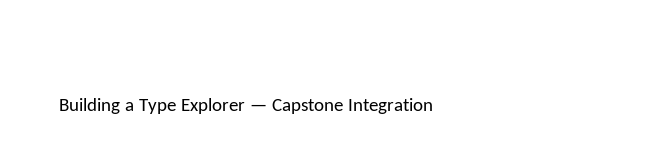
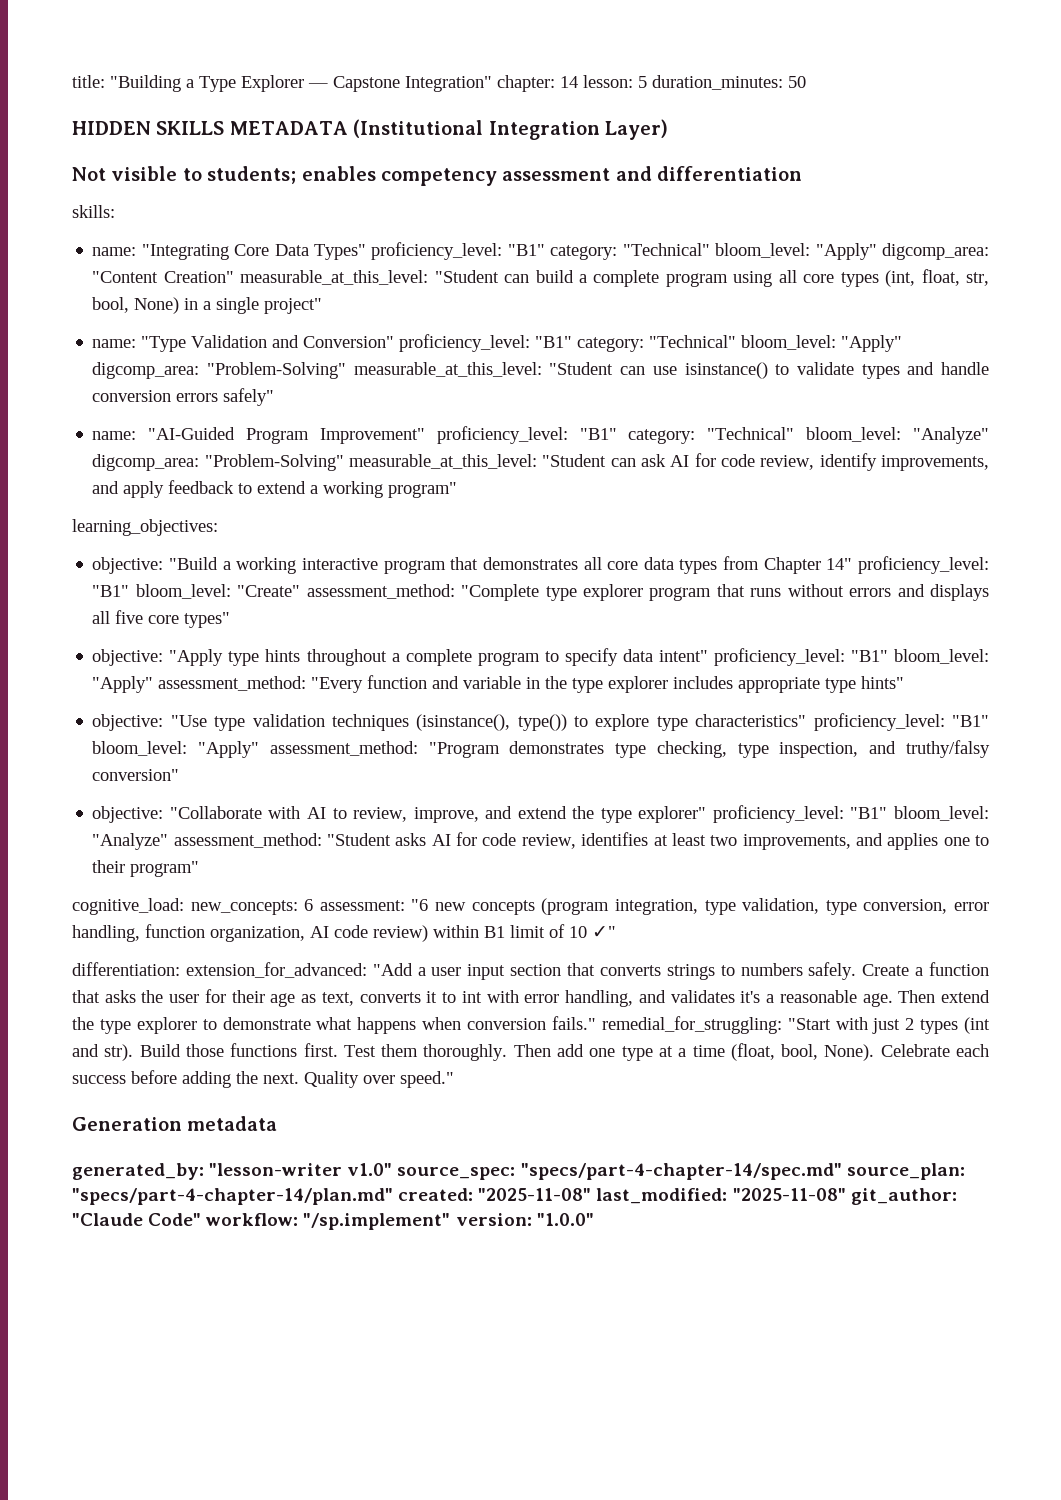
- Building a Type Explorer — Capstone Integration
+ title: "Building a Type Explorer — Capstone Integration" chapter: 14 lesson: 5 duration_minutes: 50
+ HIDDEN SKILLS METADATA (Institutional Integration Layer)
+ Not visible to students; enables competency assessment and differentiation
+ skills:
+ name: "Integrating Core Data Types" proficiency_level: "B1" category: "Technical" bloom_level: "Apply" digcomp_area: "Content Creation" measurable_at_this_level: "Student can build a complete program using all core types (int, float, str, bool, None) in a single project"
+ name: "Type Validation and Conversion" proficiency_level: "B1" category: "Technical" bloom_level: "Apply" digcomp_area: "Problem-Solving" measurable_at_this_level: "Student can use isinstance() to validate types and handle conversion errors safely"
+ name: "AI-Guided Program Improvement" proficiency_level: "B1" category: "Technical" bloom_level: "Analyze" digcomp_area: "Problem-Solving" measurable_at_this_level: "Student can ask AI for code review, identify improvements, and apply feedback to extend a working program"
+ learning_objectives:
+ objective: "Build a working interactive program that demonstrates all core data types from Chapter 14" proficiency_level: "B1" bloom_level: "Create" assessment_method: "Complete type explorer program that runs without errors and displays all five core types"
+ objective: "Apply type hints throughout a complete program to specify data intent" proficiency_level: "B1" bloom_level: "Apply" assessment_method: "Every function and variable in the type explorer includes appropriate type hints"
+ objective: "Use type validation techniques (isinstance(), type()) to explore type characteristics" proficiency_level: "B1" bloom_level: "Apply" assessment_method: "Program demonstrates type checking, type inspection, and truthy/falsy conversion"
+ objective: "Collaborate with AI to review, improve, and extend the type explorer" proficiency_level: "B1" bloom_level: "Analyze" assessment_method: "Student asks AI for code review, identifies at least two improvements, and applies one to their program"
+ cognitive_load: new_concepts: 6 assessment: "6 new concepts (program integration, type validation, type conversion, error handling, function organization, AI code review) within B1 limit of 10 ✓"
+ differentiation: extension_for_advanced: "Add a user input section that converts strings to numbers safely. Create a function that asks the user for their age as text, converts it to int with error handling, and validates it's a reasonable age. Then extend the type explorer to demonstrate what happens when conversion fails." remedial_for_struggling: "Start with just 2 types (int and str). Build those functions first. Test them thoroughly. Then add one type at a time (float, bool, None). Celebrate each success before adding the next. Quality over speed."
+ Generation metadata
+ generated_by: "lesson-writer v1.0" source_spec: "specs/part-4-chapter-14/spec.md" source_plan: "specs/part-4-chapter-14/plan.md" created: "2025-11-08" last_modified: "2025-11-08" git_author: "Claude Code" workflow: "/sp.implement" version: "1.0.0"

